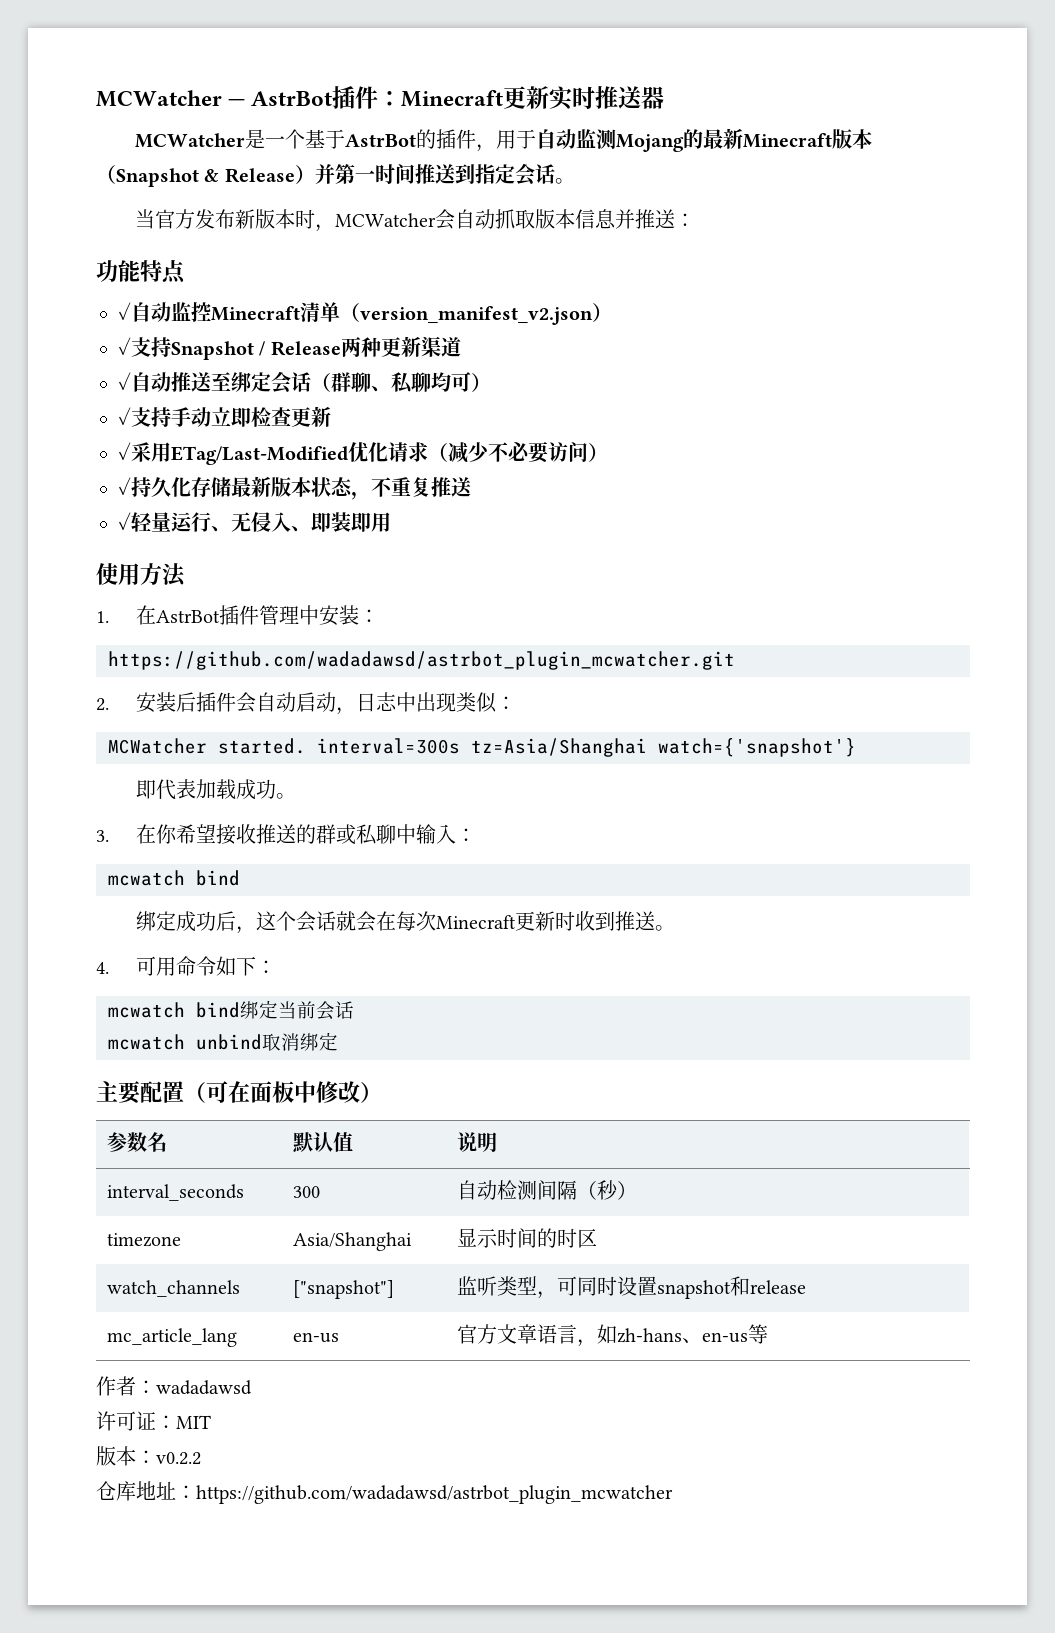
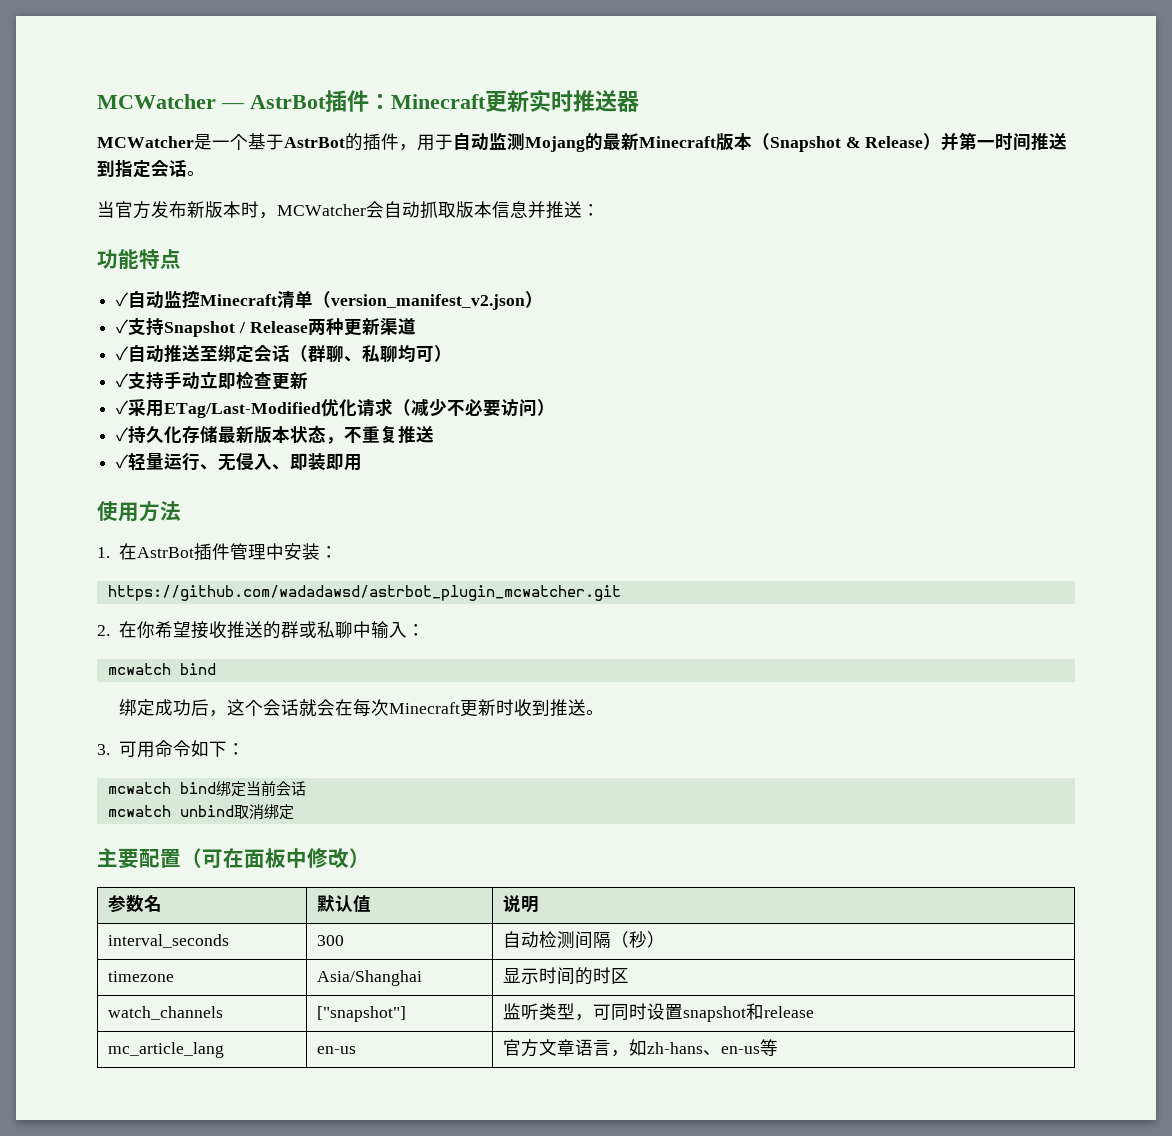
- 2.安装后插件会自动启动，日志中出现类似：
- MCWatcher started. interval=300s tz=Asia/Shanghai watch={'snapshot'}
- 即代表加载成功。
- 3.在你希望接收推送的群或私聊中输入：
+ 2.在你希望接收推送的群或私聊中输入：
- 4.可用命令如下：
+ 3.可用命令如下：
- 作者：wadadawsd
- 许可证：MIT
- 版本：v0.2.2
- 仓库地址：https://github.com/wadadawsd/astrbot_plugin_mcwatcher

